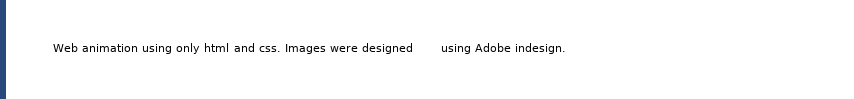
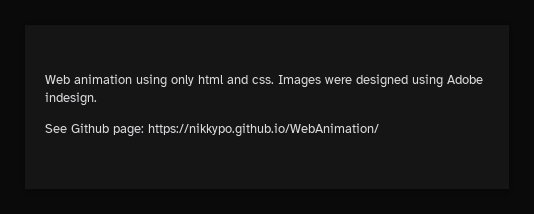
+ See Github page: https://nikkypo.github.io/WebAnimation/

